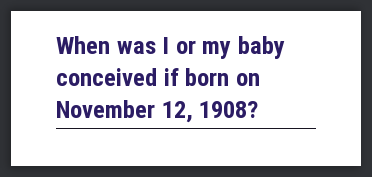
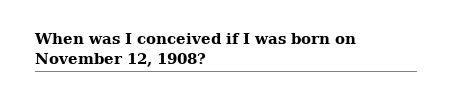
- When was I or my baby conceived if born on November 12, 1908?
+ When was I conceived if I was born on November 12, 1908?

